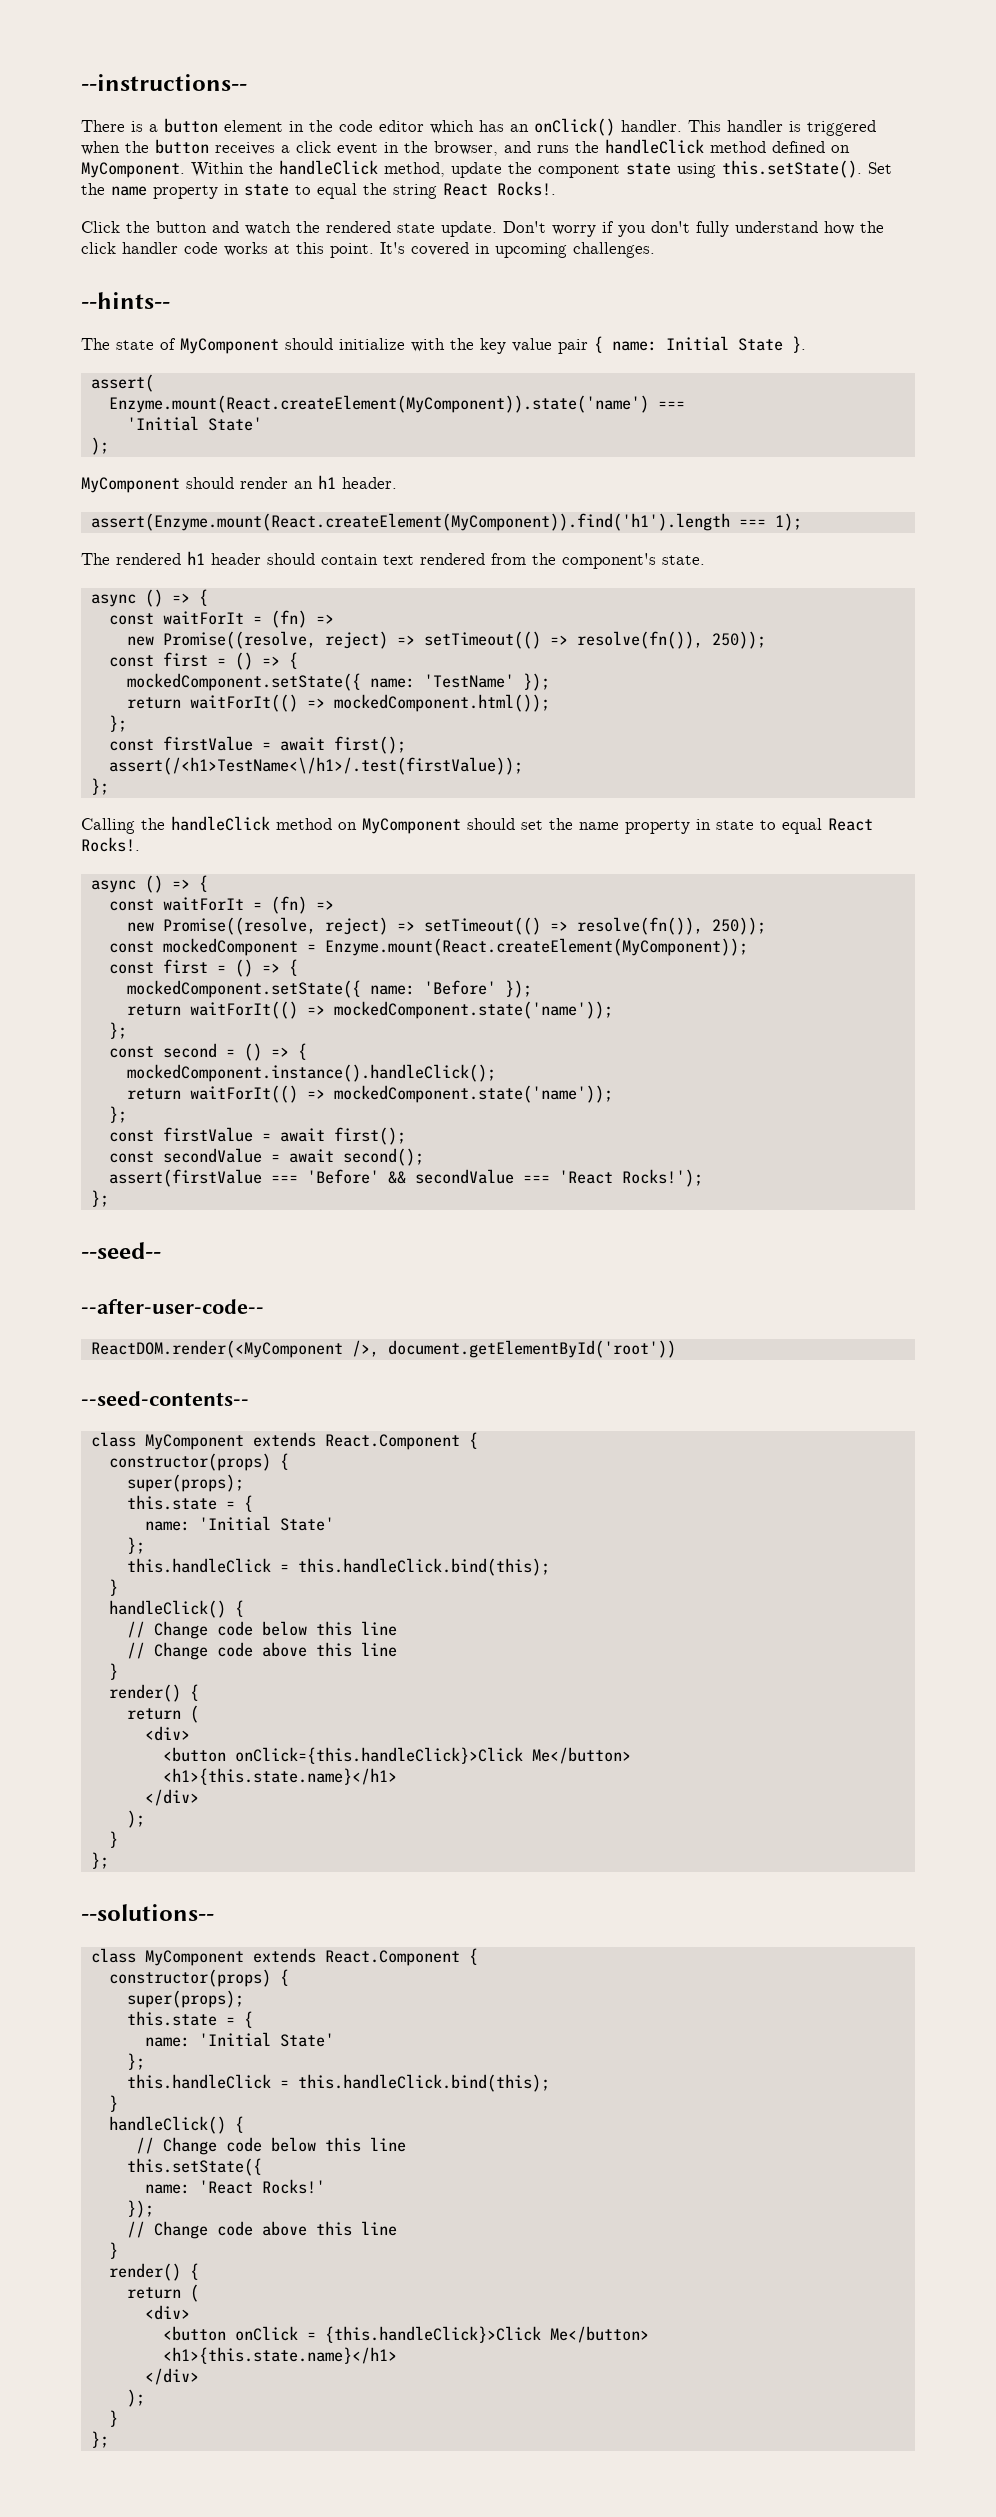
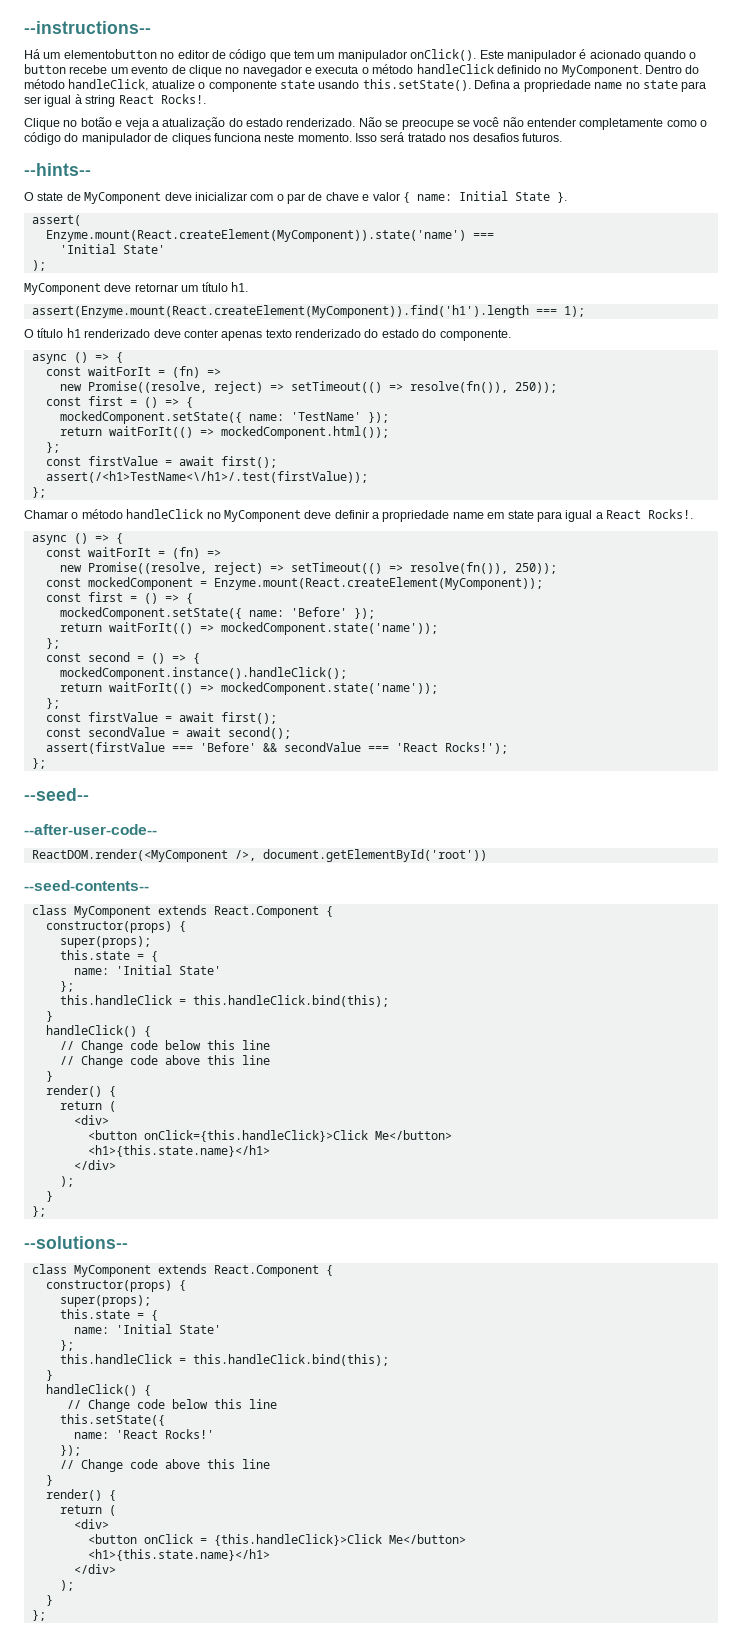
- There is a button element in the code editor which has an onClick() handler. This handler is triggered when the button receives a click event in the browser, and runs the handleClick method defined on MyComponent. Within the handleClick method, update the component state using this.setState(). Set the name property in state to equal the string React Rocks!.
- Click the button and watch the rendered state update. Don't worry if you don't fully understand how the click handler code works at this point. It's covered in upcoming challenges.
+ Há um elementobutton no editor de código que tem um manipulador onClick(). Este manipulador é acionado quando o button recebe um evento de clique no navegador e executa o método handleClick definido no MyComponent. Dentro do método handleClick, atualize o componente state usando this.setState(). Defina a propriedade name no state para ser igual à string React Rocks!.
+ Clique no botão e veja a atualização do estado renderizado. Não se preocupe se você não entender completamente como o código do manipulador de cliques funciona neste momento. Isso será tratado nos desafios futuros.
  --hints--
- The state of MyComponent should initialize with the key value pair { name: Initial State }.
+ O state de MyComponent deve inicializar com o par de chave e valor { name: Initial State }.
- MyComponent should render an h1 header.
+ MyComponent deve retornar um título h1.
  assert(Enzyme.mount(React.createElement(MyComponent)).find('h1').length === 1);
- The rendered h1 header should contain text rendered from the component's state.
+ O título h1 renderizado deve conter apenas texto renderizado do estado do componente.
- Calling the handleClick method on MyComponent should set the name property in state to equal React Rocks!.
+ Chamar o método handleClick no MyComponent deve definir a propriedade name em state para igual a React Rocks!.

